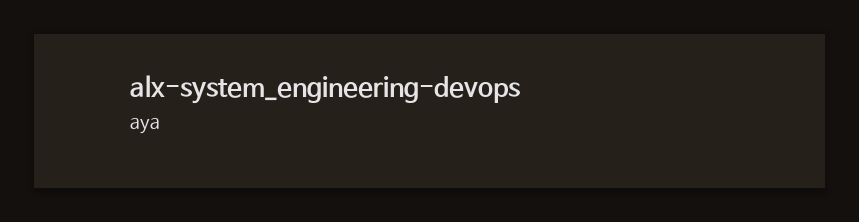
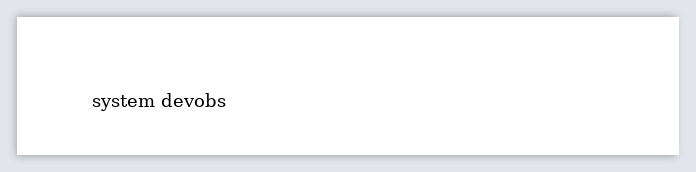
- alx-system_engineering-devops
- aya
+ system devobs

